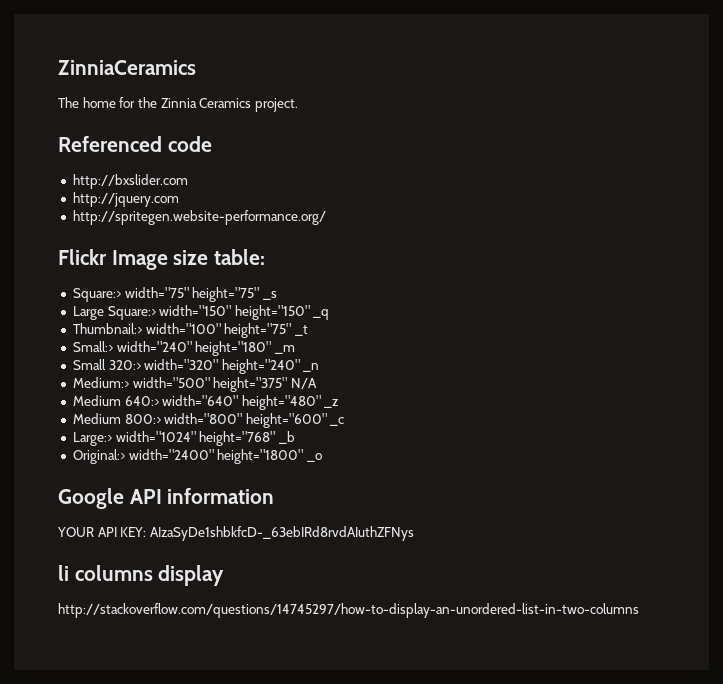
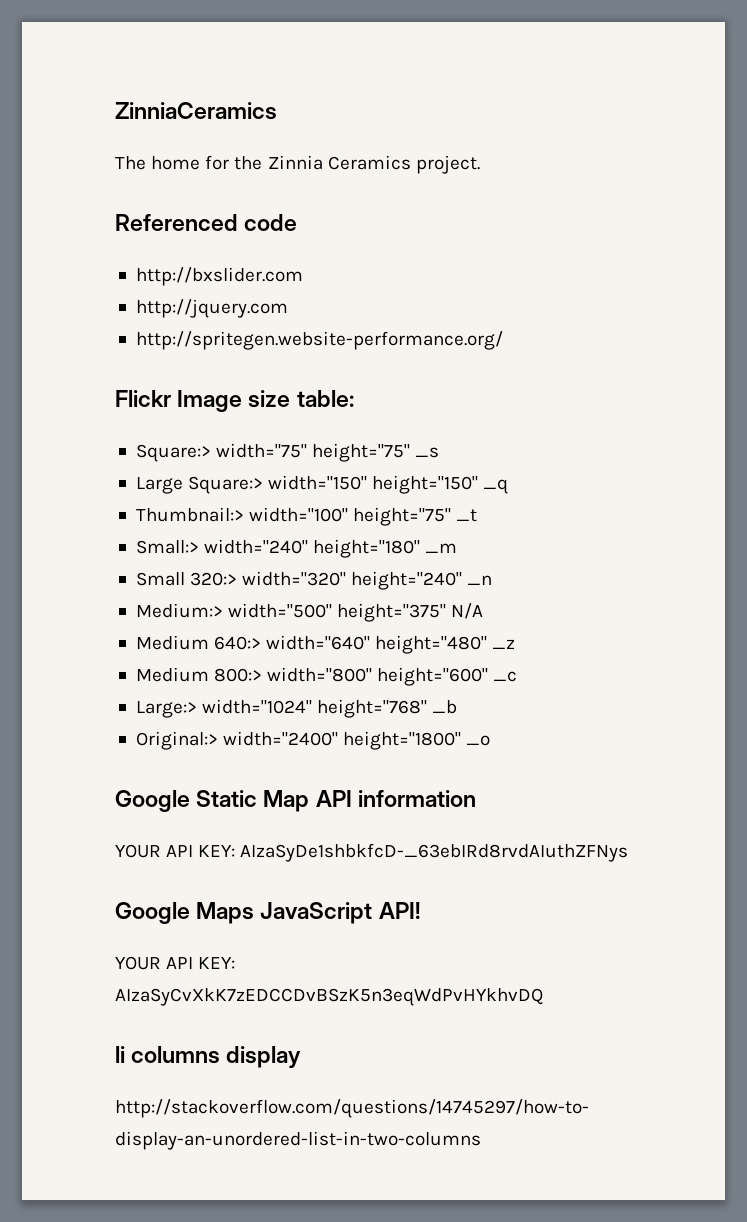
- Google API information
+ Google Static Map API information
+ Google Maps JavaScript API!
+ YOUR API KEY: AIzaSyCvXkK7zEDCCDvBSzK5n3eqWdPvHYkhvDQ

